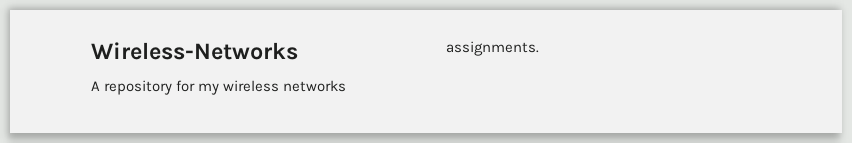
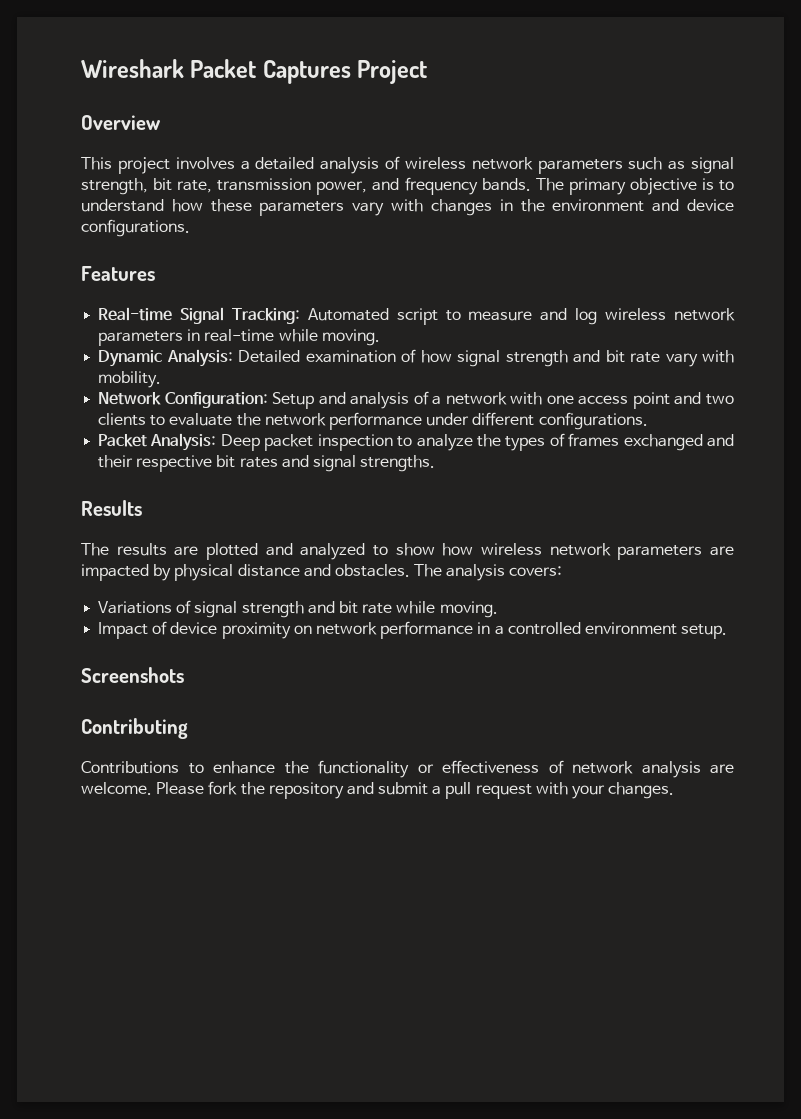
- Wireless-Networks
- A repository for my wireless networks assignments.
+ Wireshark Packet Captures Project
+ Overview
+ This project involves a detailed analysis of wireless network parameters such as signal strength, bit rate, transmission power, and frequency bands. The primary objective is to understand how these parameters vary with changes in the environment and device configurations.
+ Features
+ Real-time Signal Tracking: Automated script to measure and log wireless network parameters in real-time while moving.
+ Dynamic Analysis: Detailed examination of how signal strength and bit rate vary with mobility.
+ Network Configuration: Setup and analysis of a network with one access point and two clients to evaluate the network performance under different configurations.
+ Packet Analysis: Deep packet inspection to analyze the types of frames exchanged and their respective bit rates and signal strengths.
+ Results
+ The results are plotted and analyzed to show how wireless network parameters are impacted by physical distance and obstacles. The analysis covers:
+ Variations of signal strength and bit rate while moving.
+ Impact of device proximity on network performance in a controlled environment setup.
+ Screenshots
+ Contributing
+ Contributions to enhance the functionality or effectiveness of network analysis are welcome. Please fork the repository and submit a pull request with your changes.

